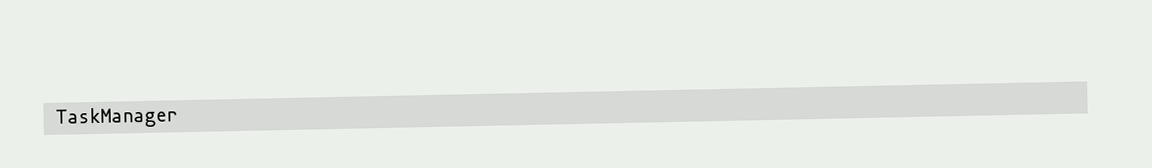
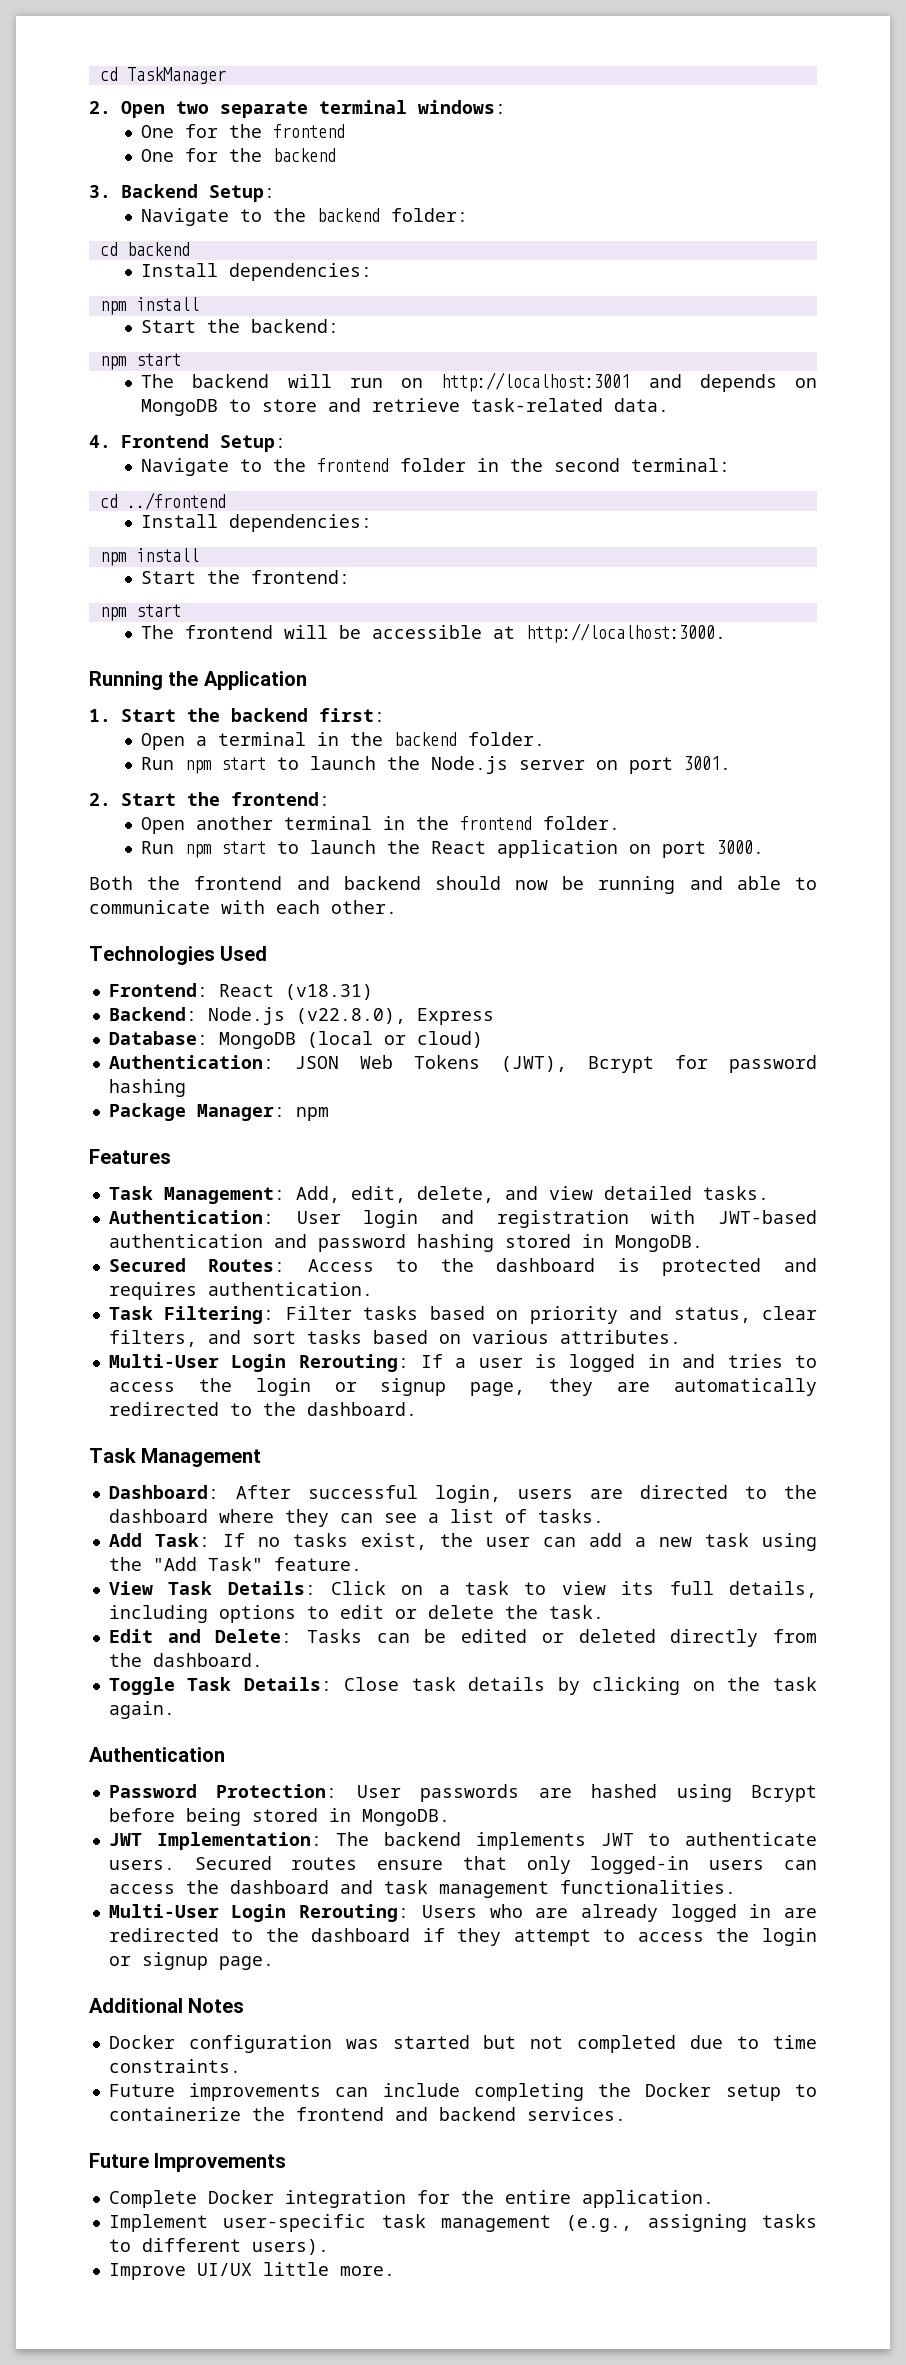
- TaskManager
+ cd TaskManager
+ 2. Open two separate terminal windows:
+ One for the frontend
+ One for the backend
+ 3. Backend Setup:
+ Navigate to the backend folder:
+ cd backend
+ Install dependencies:
+ npm install
+ Start the backend:
+ npm start
+ The backend will run on http://localhost:3001 and depends on MongoDB to store and retrieve task-related data.
+ 4. Frontend Setup:
+ Navigate to the frontend folder in the second terminal:
+ cd ../frontend
+ Install dependencies:
+ npm install
+ Start the frontend:
+ npm start
+ The frontend will be accessible at http://localhost:3000.
+ Running the Application
+ 1. Start the backend first:
+ Open a terminal in the backend folder.
+ Run npm start to launch the Node.js server on port 3001.
+ 2. Start the frontend:
+ Open another terminal in the frontend folder.
+ Run npm start to launch the React application on port 3000.
+ Both the frontend and backend should now be running and able to communicate with each other.
+ Technologies Used
+ Frontend: React (v18.31)
+ Backend: Node.js (v22.8.0), Express
+ Database: MongoDB (local or cloud)
+ Authentication: JSON Web Tokens (JWT), Bcrypt for password hashing
+ Package Manager: npm
+ Features
+ Task Management: Add, edit, delete, and view detailed tasks.
+ Authentication: User login and registration with JWT-based authentication and password hashing stored in MongoDB.
+ Secured Routes: Access to the dashboard is protected and requires authentication.
+ Task Filtering: Filter tasks based on priority and status, clear filters, and sort tasks based on various attributes.
+ Multi-User Login Rerouting: If a user is logged in and tries to access the login or signup page, they are automatically redirected to the dashboard.
+ Task Management
+ Dashboard: After successful login, users are directed to the dashboard where they can see a list of tasks.
+ Add Task: If no tasks exist, the user can add a new task using the "Add Task" feature.
+ View Task Details: Click on a task to view its full details, including options to edit or delete the task.
+ Edit and Delete: Tasks can be edited or deleted directly from the dashboard.
+ Toggle Task Details: Close task details by clicking on the task again.
+ Authentication
+ Password Protection: User passwords are hashed using Bcrypt before being stored in MongoDB.
+ JWT Implementation: The backend implements JWT to authenticate users. Secured routes ensure that only logged-in users can access the dashboard and task management functionalities.
+ Multi-User Login Rerouting: Users who are already logged in are redirected to the dashboard if they attempt to access the login or signup page.
+ Additional Notes
+ Docker configuration was started but not completed due to time constraints.
+ Future improvements can include completing the Docker setup to containerize the frontend and backend services.
+ Future Improvements
+ Complete Docker integration for the entire application.
+ Implement user-specific task management (e.g., assigning tasks to different users).
+ Improve UI/UX little more.

